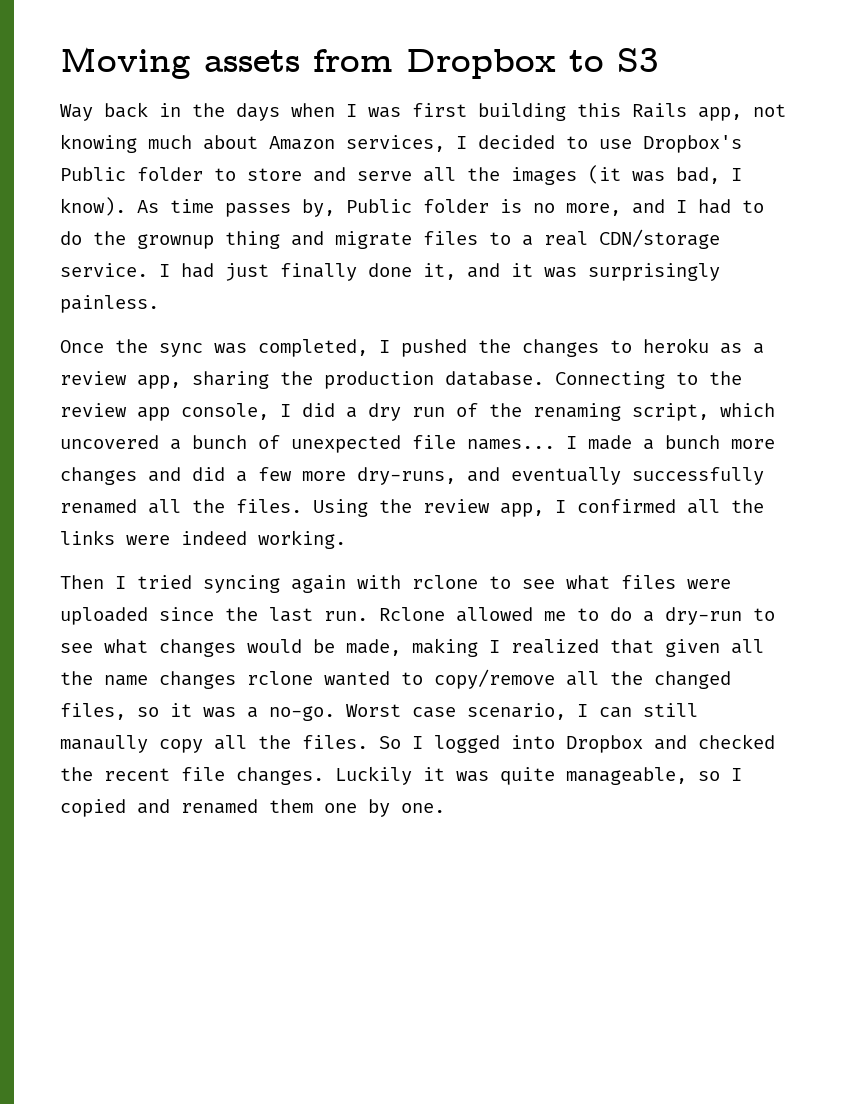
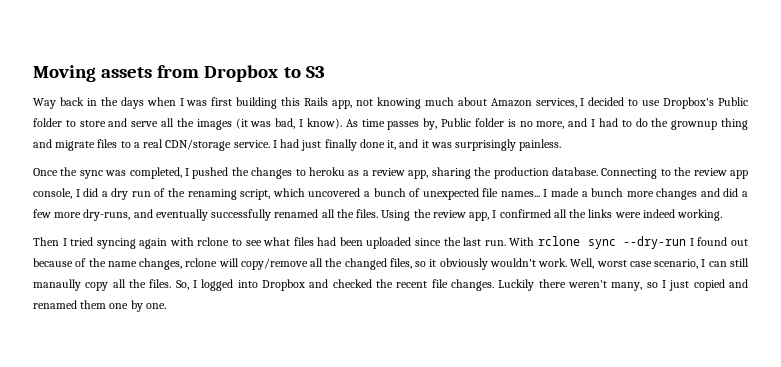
- Then I tried syncing again with rclone to see what files were uploaded since the last run.
+ Then I tried syncing again with rclone to see what files had been uploaded since the last run.
- Rclone allowed me to do a dry-run to see what changes would be made, making I realized that given all the name changes rclone wanted to copy/remove all the changed files, so it was a no-go. Worst case scenario, I can still manaully copy all the files.
+ With rclone sync --dry-run I found out because of the name changes, rclone will copy/remove all the changed files, so it obviously wouldn't work. Well, worst case scenario, I can still manaully copy all the files.
- So I logged into Dropbox and checked the recent file changes.
+ So, I logged into Dropbox and checked the recent file changes.
- Luckily it was quite manageable, so I copied and renamed them one by one.
+ Luckily there weren't many, so I just copied and renamed them one by one.

